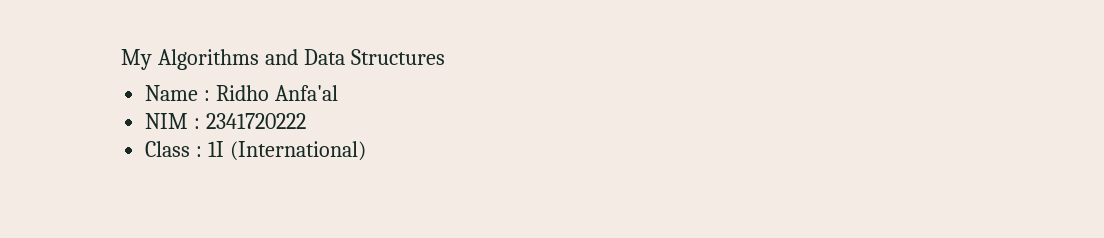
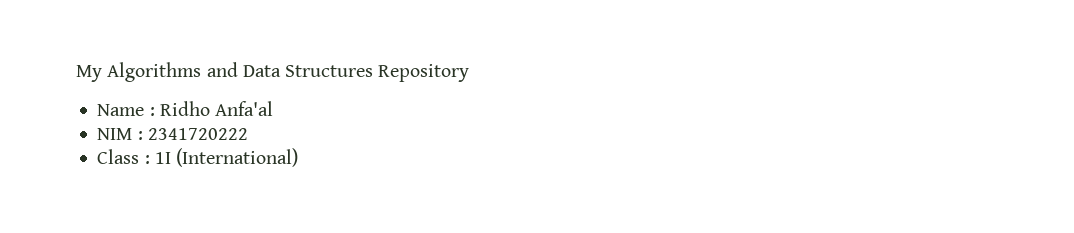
- My Algorithms and Data Structures
+ My Algorithms and Data Structures Repository

